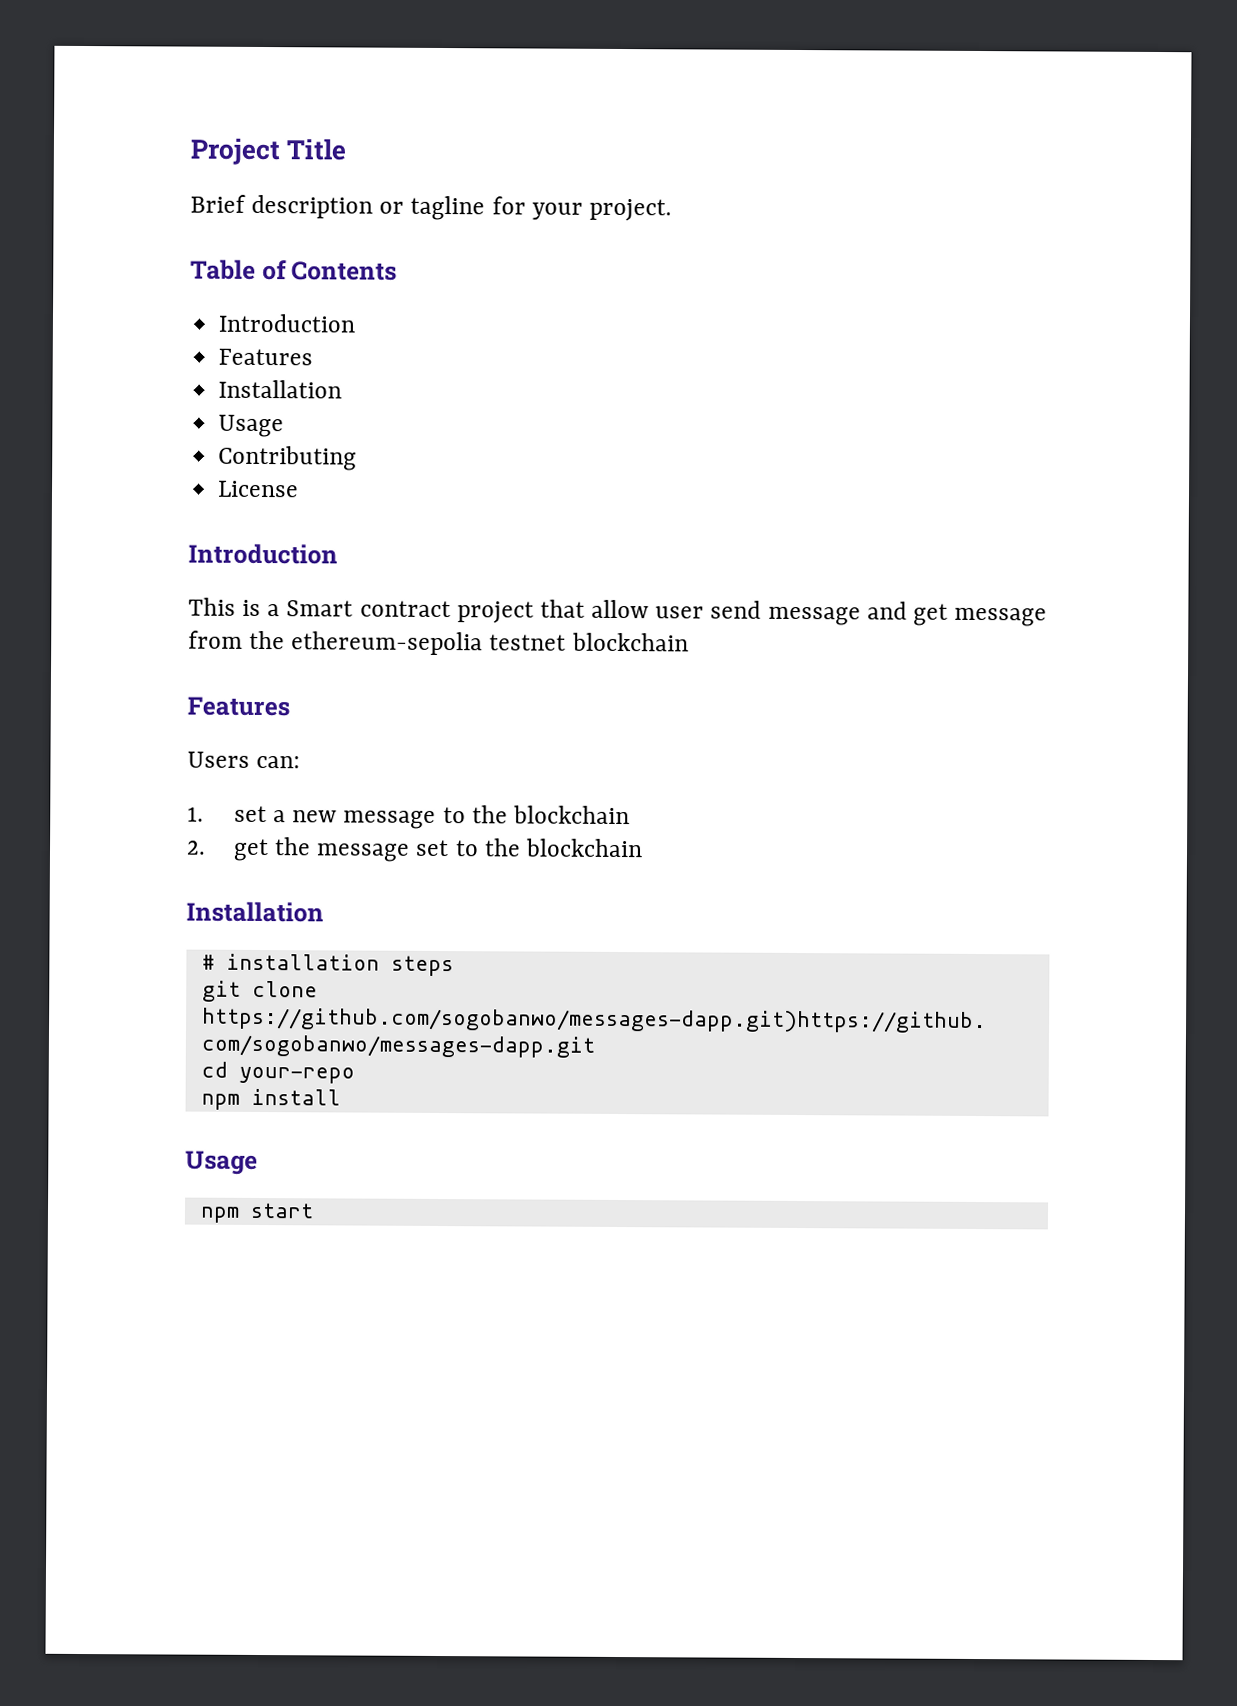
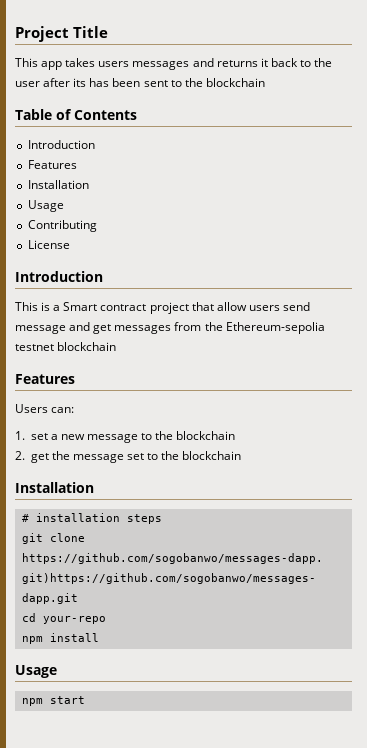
- Brief description or tagline for your project.
+ This app takes users messages and returns it back to the user after its has been sent to the blockchain
- This is a Smart contract project that allow user send message and get message from the ethereum-sepolia testnet blockchain
+ This is a Smart contract project that allow users send message and get messages from the Ethereum-sepolia testnet blockchain

